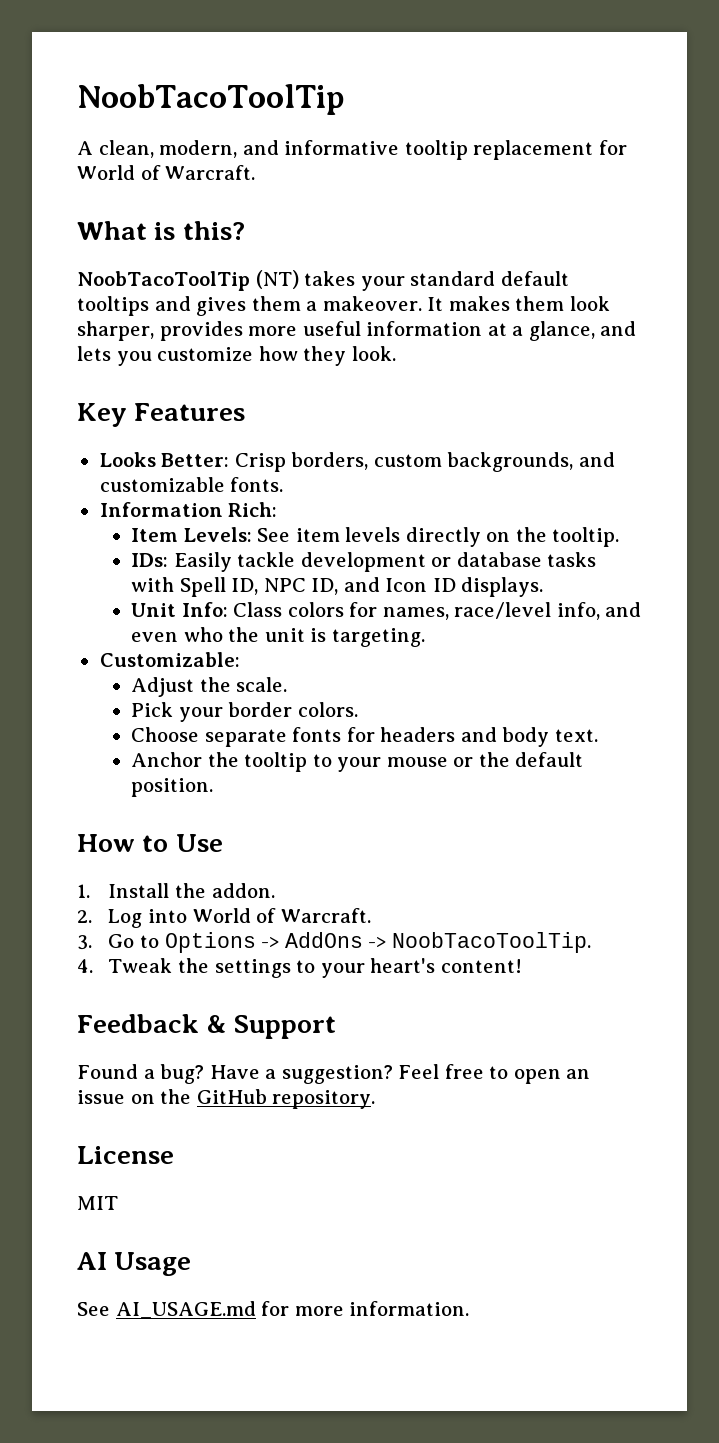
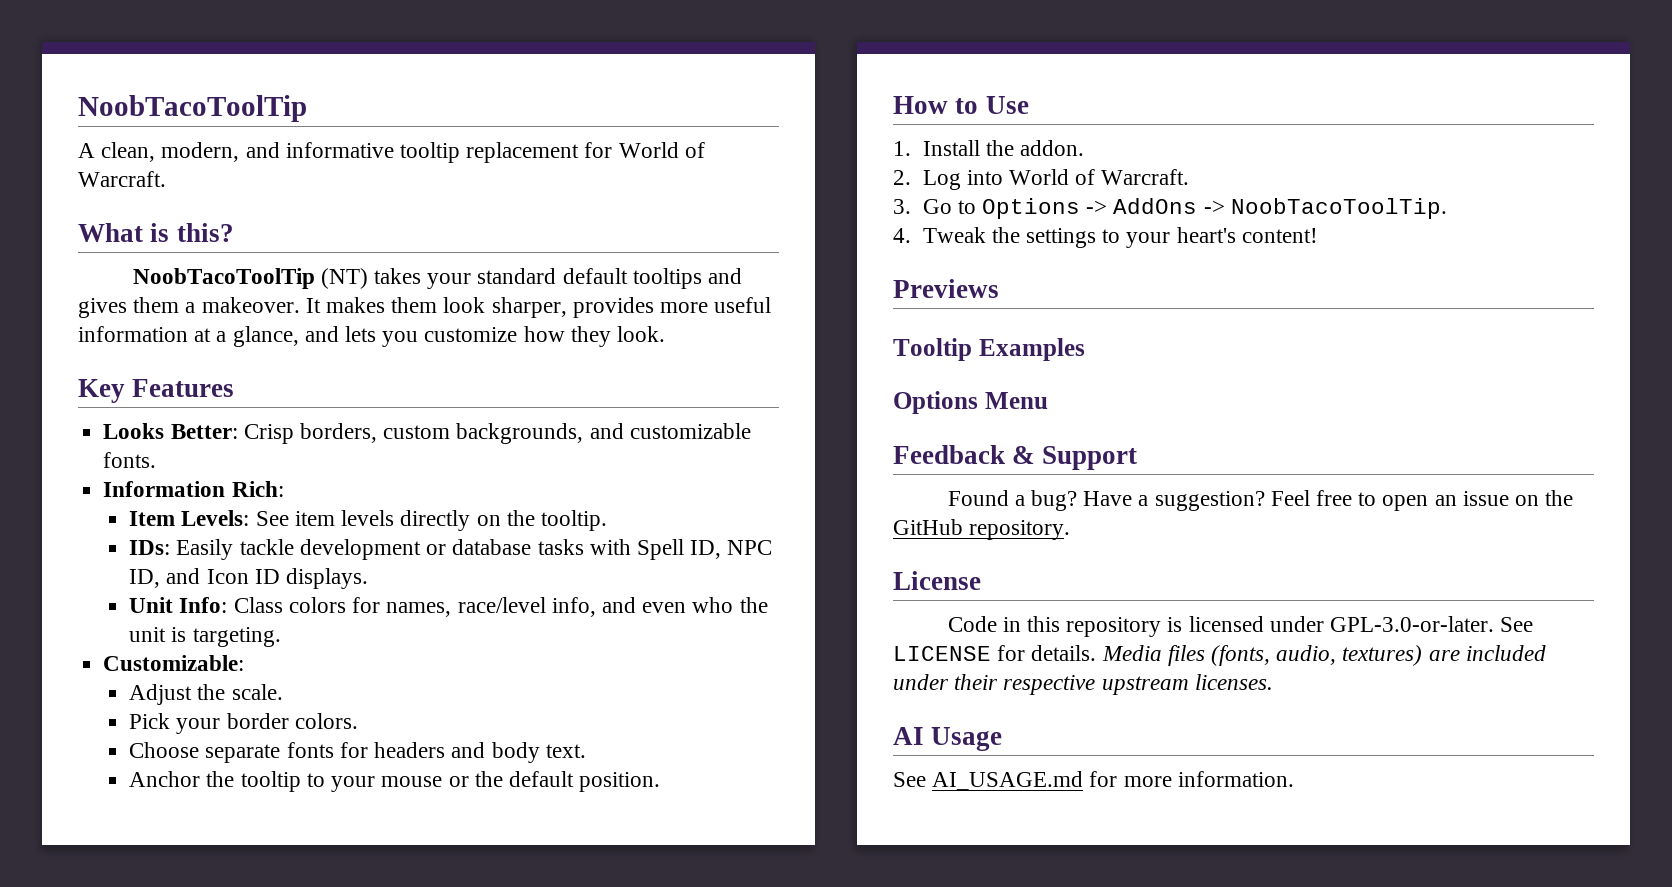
+ Previews
+ Tooltip Examples
+ Options Menu
- MIT
+ Code in this repository is licensed under GPL-3.0-or-later. See LICENSE for details. Media files (fonts, audio, textures) are included under their respective upstream licenses.

